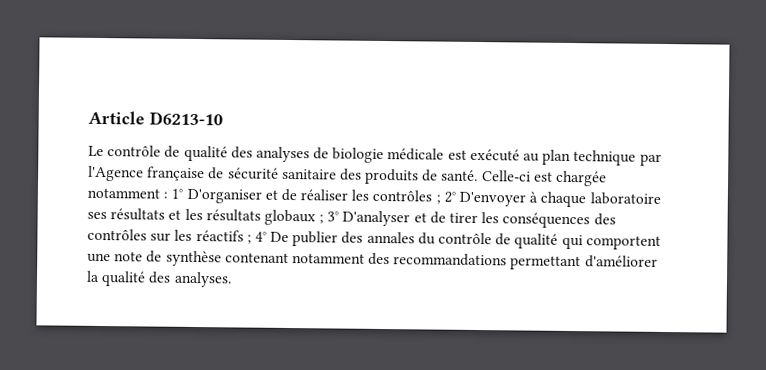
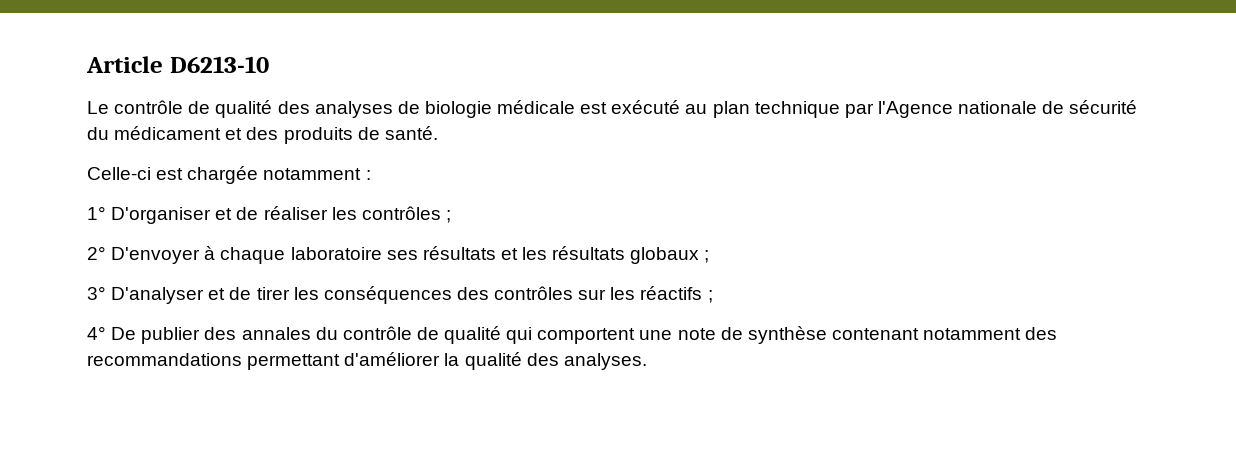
- Le contrôle de qualité des analyses de biologie médicale est exécuté au plan technique par l'Agence française de sécurité sanitaire des produits de santé. Celle-ci est chargée notamment : 1° D'organiser et de réaliser les contrôles ; 2° D'envoyer à chaque laboratoire ses résultats et les résultats globaux ; 3° D'analyser et de tirer les conséquences des contrôles sur les réactifs ; 4° De publier des annales du contrôle de qualité qui comportent une note de synthèse contenant notamment des recommandations permettant d'améliorer la qualité des analyses.
+ Le contrôle de qualité des analyses de biologie médicale est exécuté au plan technique par l'Agence nationale de sécurité du médicament et des produits de santé.
+ Celle-ci est chargée notamment :
+ 1° D'organiser et de réaliser les contrôles ;
+ 2° D'envoyer à chaque laboratoire ses résultats et les résultats globaux ;
+ 3° D'analyser et de tirer les conséquences des contrôles sur les réactifs ;
+ 4° De publier des annales du contrôle de qualité qui comportent une note de synthèse contenant notamment des recommandations permettant d'améliorer la qualité des analyses.

